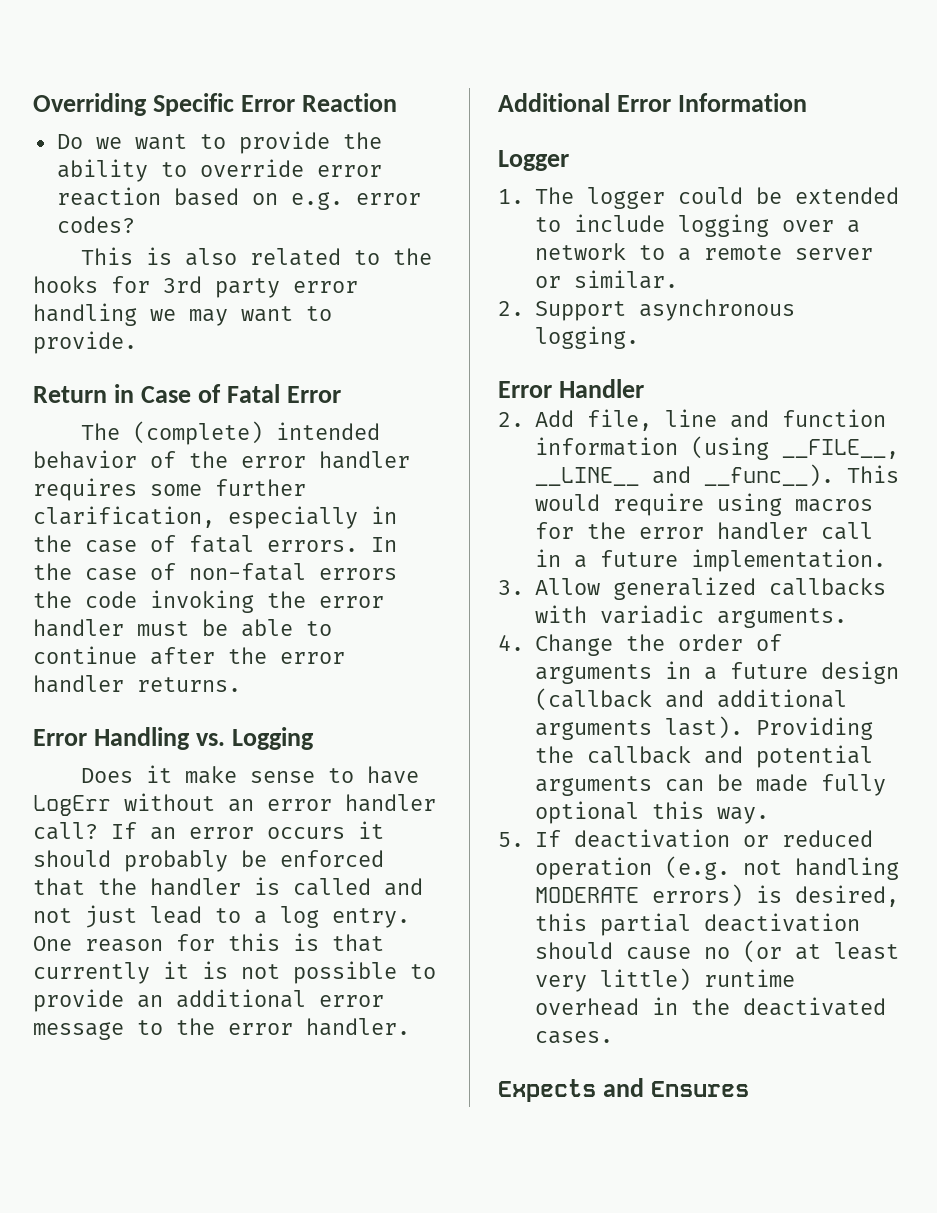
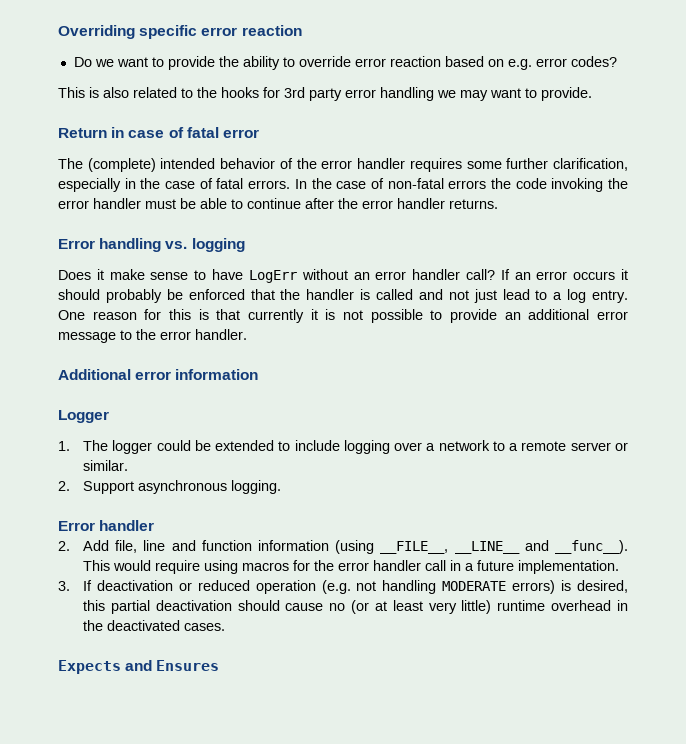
- Overriding Specific Error Reaction
+ Overriding specific error reaction
- Return in Case of Fatal Error
+ Return in case of fatal error
- Error Handling vs. Logging
+ Error handling vs. logging
- Additional Error Information
+ Additional error information
- Error Handler
+ Error handler
- 3. Allow generalized callbacks with variadic arguments.
- 4. Change the order of arguments in a future design (callback and additional arguments last). Providing the callback and potential arguments can be made fully optional this way.
- 5. If deactivation or reduced operation (e.g. not handling MODERATE errors) is desired, this partial deactivation should cause no (or at least very little) runtime overhead in the deactivated cases.
+ 3. If deactivation or reduced operation (e.g. not handling MODERATE errors) is desired, this partial deactivation should cause no (or at least very little) runtime overhead in the deactivated cases.

